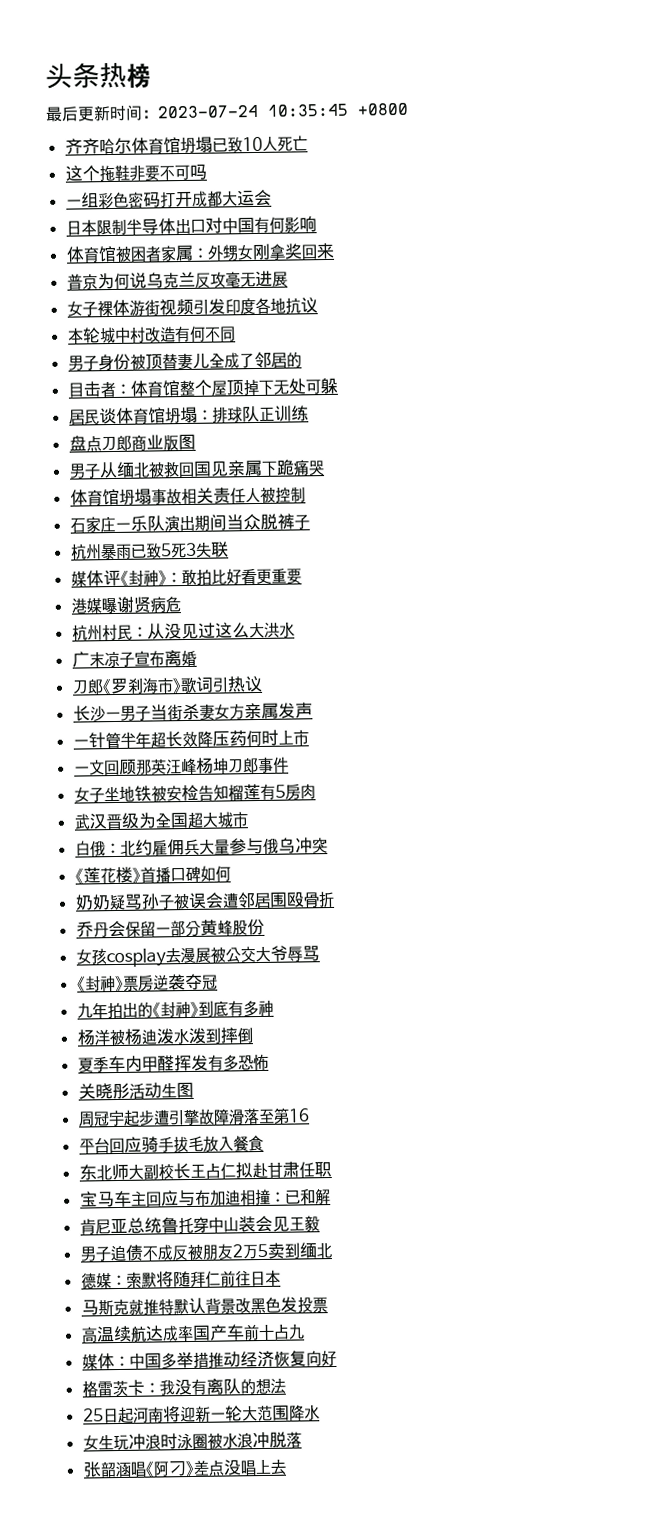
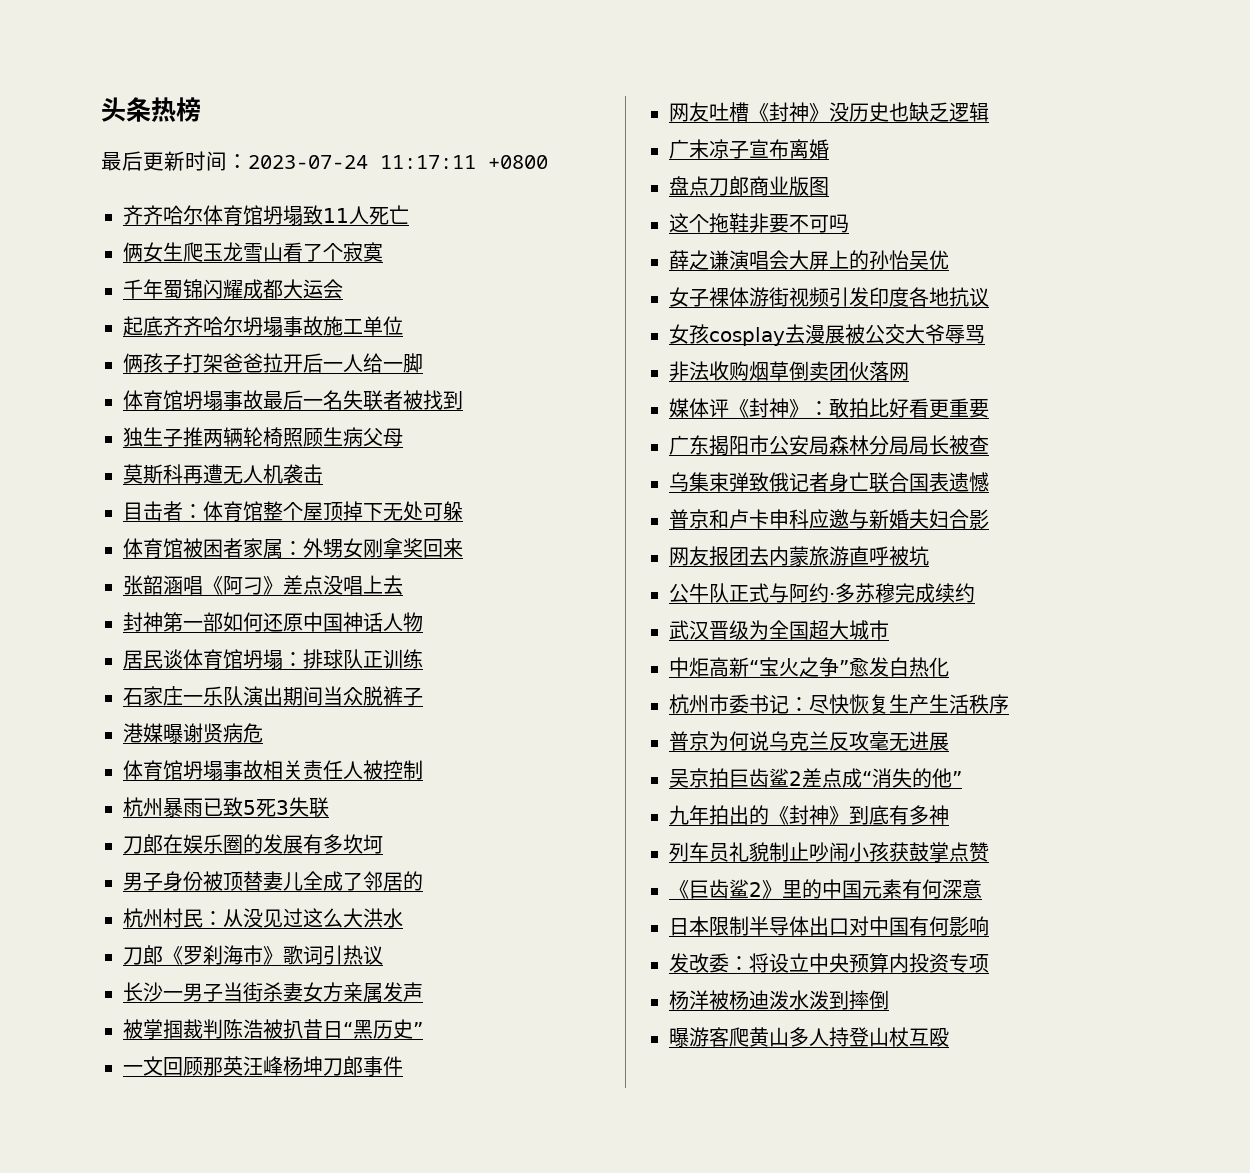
- 最后更新时间：2023-07-24 10:35:45 +0800
+ 最后更新时间：2023-07-24 11:17:11 +0800
- 齐齐哈尔体育馆坍塌已致10人死亡
+ 齐齐哈尔体育馆坍塌致11人死亡
- 这个拖鞋非要不可吗
- 一组彩色密码打开成都大运会
- 日本限制半导体出口对中国有何影响
+ 俩女生爬玉龙雪山看了个寂寞
+ 千年蜀锦闪耀成都大运会
+ 起底齐齐哈尔坍塌事故施工单位
+ 俩孩子打架爸爸拉开后一人给一脚
+ 体育馆坍塌事故最后一名失联者被找到
+ 独生子推两辆轮椅照顾生病父母
+ 莫斯科再遭无人机袭击
+ 目击者：体育馆整个屋顶掉下无处可躲
- 普京为何说乌克兰反攻毫无进展
- 女子裸体游街视频引发印度各地抗议
- 本轮城中村改造有何不同
+ 张韶涵唱《阿刁》差点没唱上去
+ 封神第一部如何还原中国神话人物
+ 居民谈体育馆坍塌：排球队正训练
+ 石家庄一乐队演出期间当众脱裤子
+ 港媒曝谢贤病危
+ 体育馆坍塌事故相关责任人被控制
+ 杭州暴雨已致5死3失联
+ 刀郎在娱乐圈的发展有多坎坷
- 目击者：体育馆整个屋顶掉下无处可躲
- 居民谈体育馆坍塌：排球队正训练
- 盘点刀郎商业版图
- 男子从缅北被救回国见亲属下跪痛哭
- 体育馆坍塌事故相关责任人被控制
- 石家庄一乐队演出期间当众脱裤子
- 杭州暴雨已致5死3失联
- 媒体评《封神》：敢拍比好看更重要
- 港媒曝谢贤病危
- 广末凉子宣布离婚
- 一针管半年超长效降压药何时上市
+ 被掌掴裁判陈浩被扒昔日“黑历史”
- 女子坐地铁被安检告知榴莲有5房肉
- 武汉晋级为全国超大城市
- 白俄：北约雇佣兵大量参与俄乌冲突
- 《莲花楼》首播口碑如何
- 奶奶疑骂孙子被误会遭邻居围殴骨折
- 乔丹会保留一部分黄蜂股份
+ 网友吐槽《封神》没历史也缺乏逻辑
+ 广末凉子宣布离婚
+ 盘点刀郎商业版图
+ 这个拖鞋非要不可吗
+ 薛之谦演唱会大屏上的孙怡吴优
+ 女子裸体游街视频引发印度各地抗议
- 《封神》票房逆袭夺冠
+ 非法收购烟草倒卖团伙落网
+ 媒体评《封神》：敢拍比好看更重要
+ 广东揭阳市公安局森林分局局长被查
+ 乌集束弹致俄记者身亡联合国表遗憾
+ 普京和卢卡申科应邀与新婚夫妇合影
+ 网友报团去内蒙旅游直呼被坑
+ 公牛队正式与阿约·多苏穆完成续约
+ 武汉晋级为全国超大城市
+ 中炬高新“宝火之争”愈发白热化
+ 杭州市委书记：尽快恢复生产生活秩序
+ 普京为何说乌克兰反攻毫无进展
+ 吴京拍巨齿鲨2差点成“消失的他”
+ 列车员礼貌制止吵闹小孩获鼓掌点赞
+ 《巨齿鲨2》里的中国元素有何深意
+ 日本限制半导体出口对中国有何影响
+ 发改委：将设立中央预算内投资专项
- 夏季车内甲醛挥发有多恐怖
- 关晓彤活动生图
- 周冠宇起步遭引擎故障滑落至第16
- 平台回应骑手拔毛放入餐食
- 东北师大副校长王占仁拟赴甘肃任职
- 宝马车主回应与布加迪相撞：已和解
- 肯尼亚总统鲁托穿中山装会见王毅
- 男子追债不成反被朋友2万5卖到缅北
- 德媒：索默将随拜仁前往日本
- 马斯克就推特默认背景改黑色发投票
- 高温续航达成率国产车前十占九
- 媒体：中国多举措推动经济恢复向好
- 格雷茨卡：我没有离队的想法
- 25日起河南将迎新一轮大范围降水
- 女生玩冲浪时泳圈被水浪冲脱落
- 张韶涵唱《阿刁》差点没唱上去
+ 曝游客爬黄山多人持登山杖互殴

